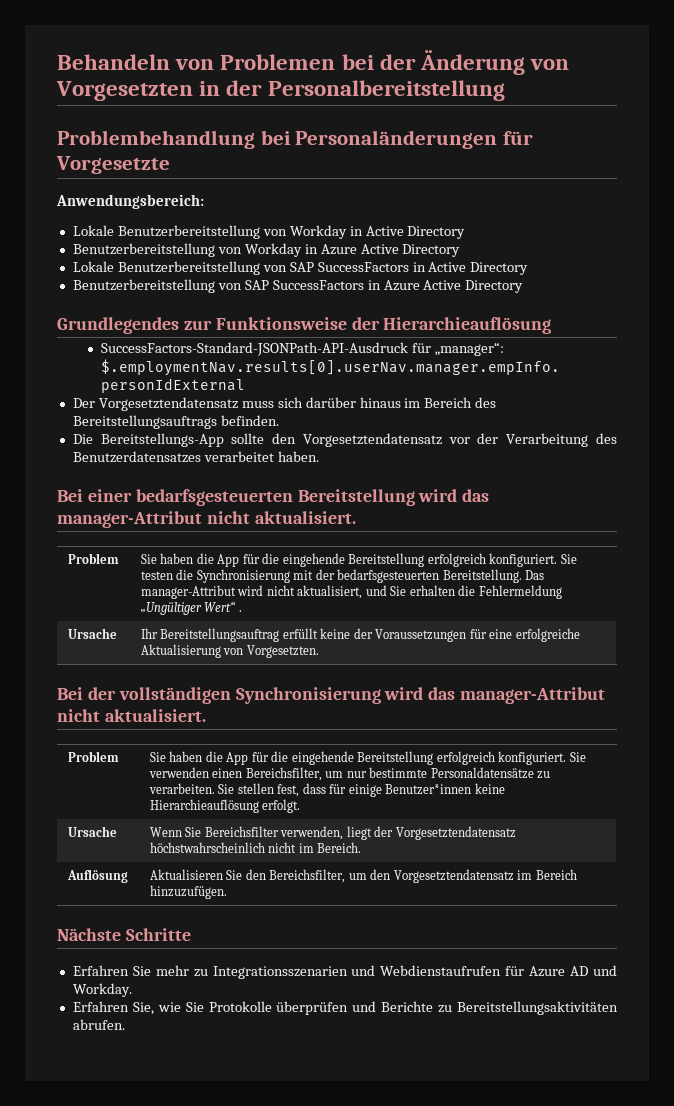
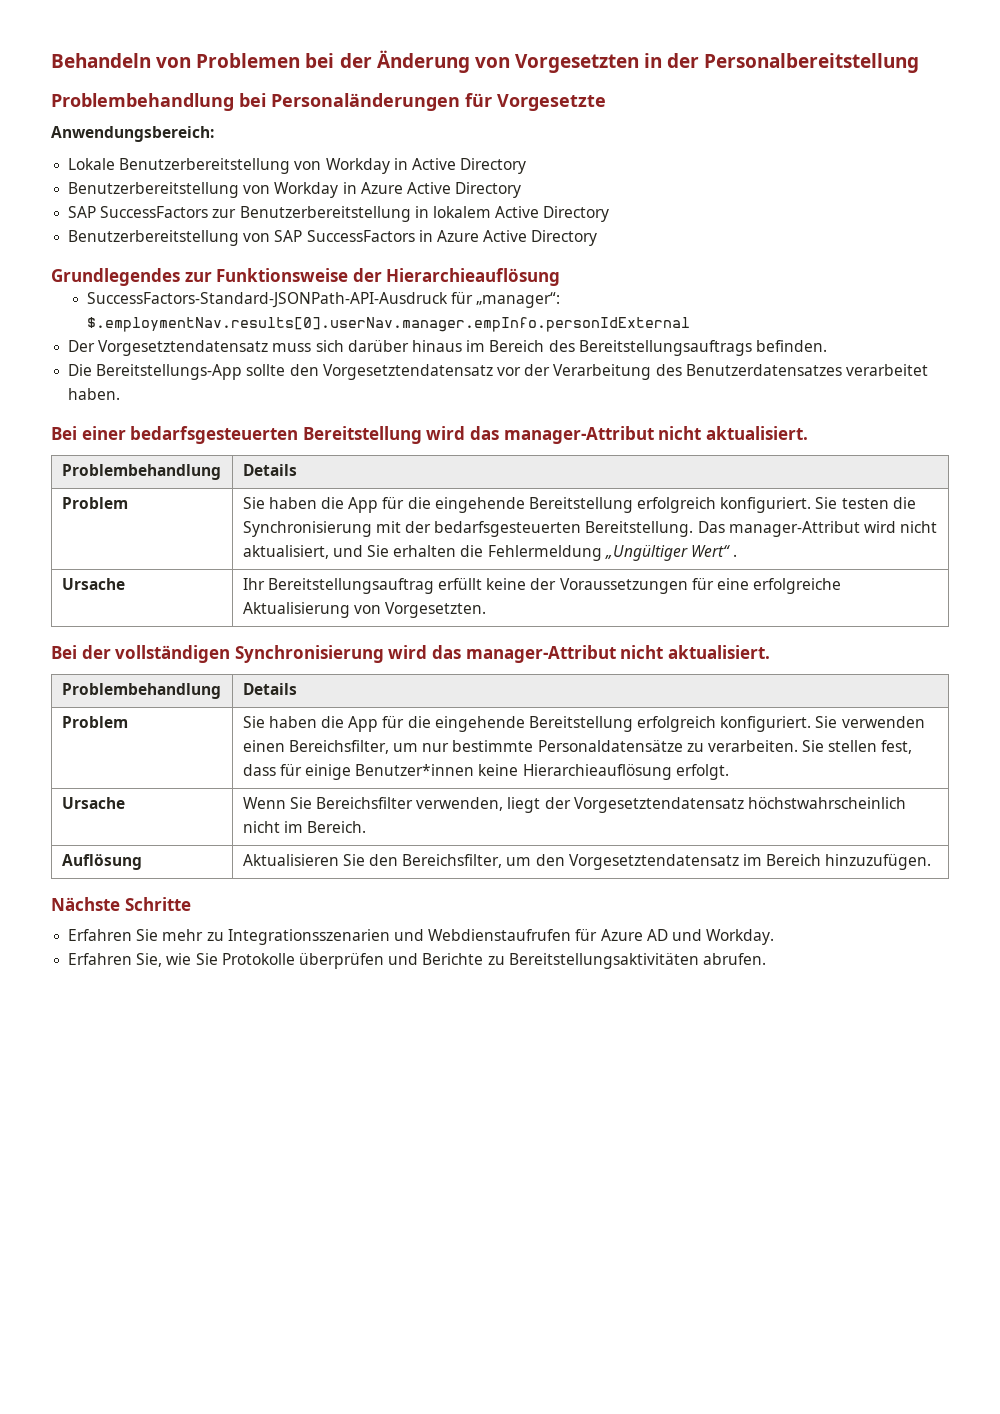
- Lokale Benutzerbereitstellung von SAP SuccessFactors in Active Directory
+ SAP SuccessFactors zur Benutzerbereitstellung in lokalem Active Directory
  Bei einer bedarfsgesteuerten Bereitstellung wird das manager-Attribut nicht aktualisiert.
+ Problembehandlung | Details
  Bei der vollständigen Synchronisierung wird das manager-Attribut nicht aktualisiert.
+ Problembehandlung | Details

